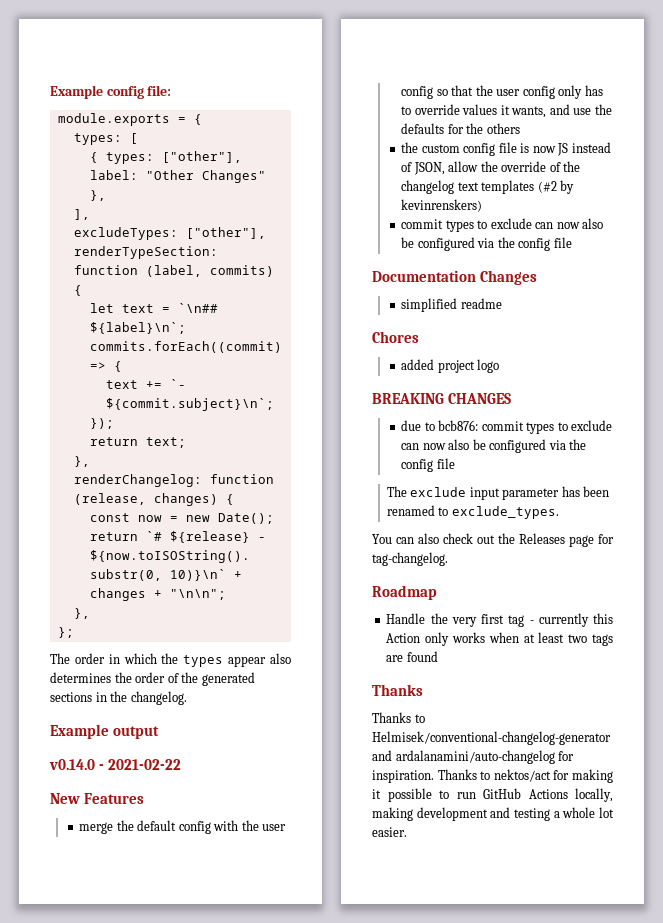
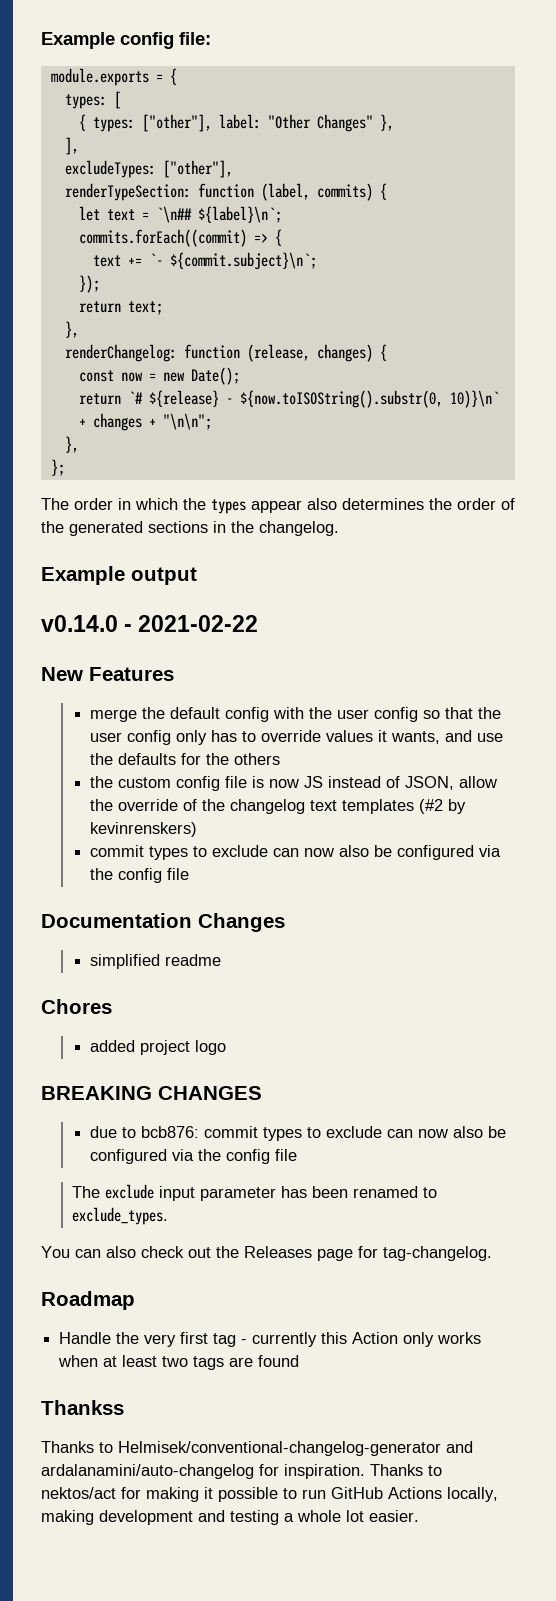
  Handle the very first tag - currently this Action only works when at least two tags are found
- Thanks
+ Thankss

